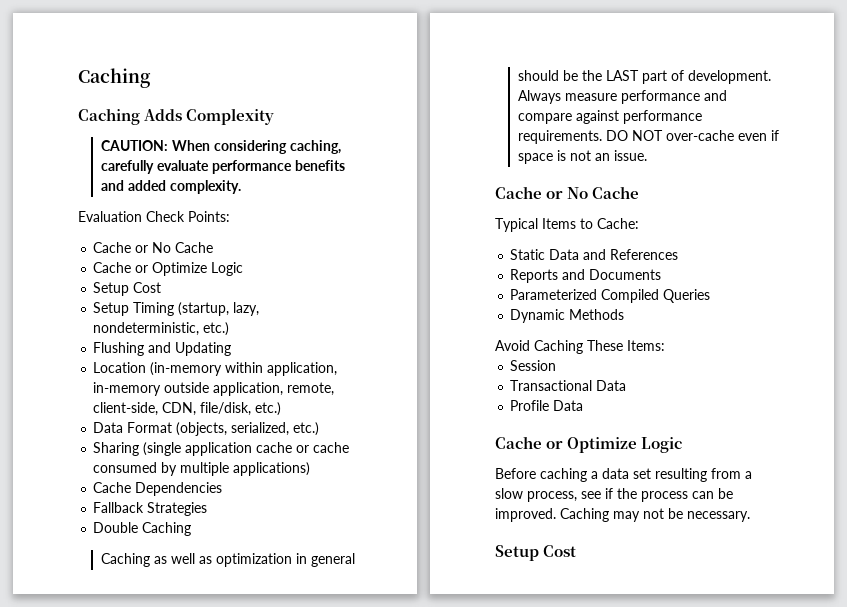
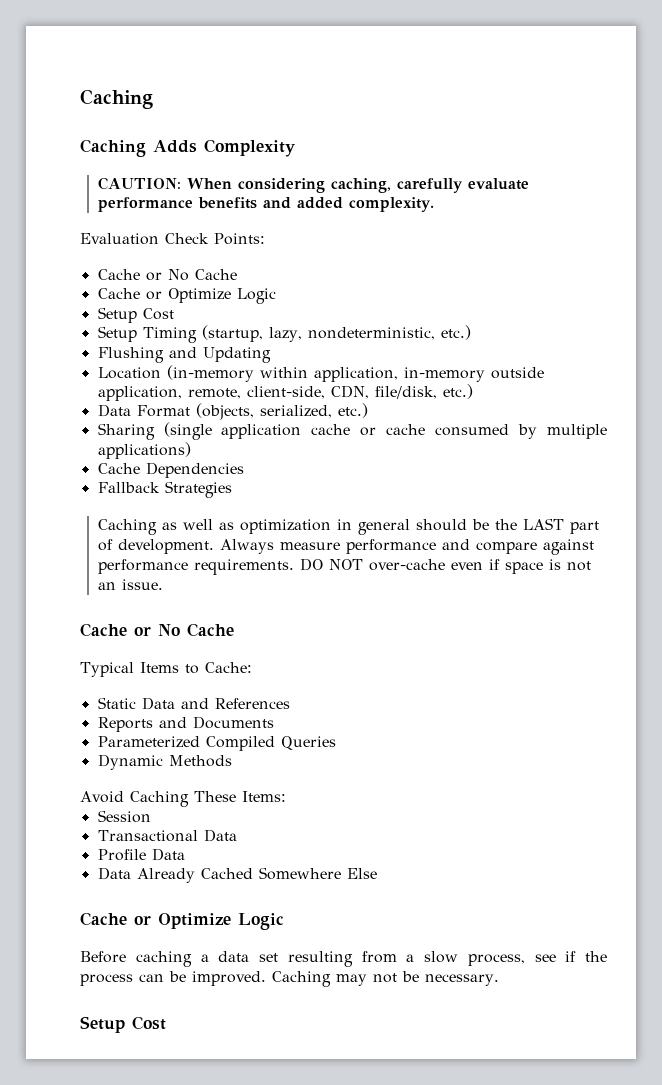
- Double Caching
+ Data Already Cached Somewhere Else

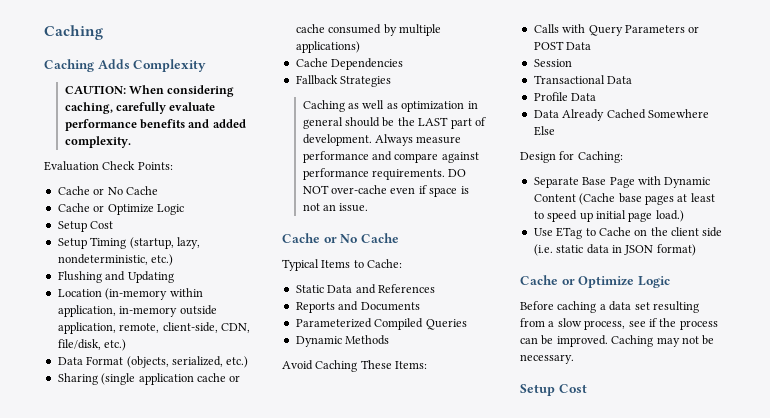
+ Calls with Query Parameters or POST Data
+ Design for Caching:
+ Separate Base Page with Dynamic Content (Cache base pages at least to speed up initial page load.)
+ Use ETag to Cache on the client side (i.e. static data in JSON format)

